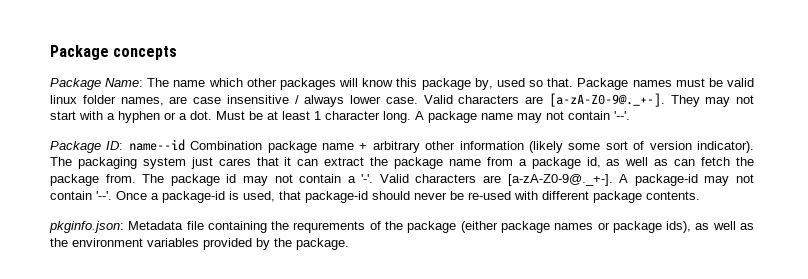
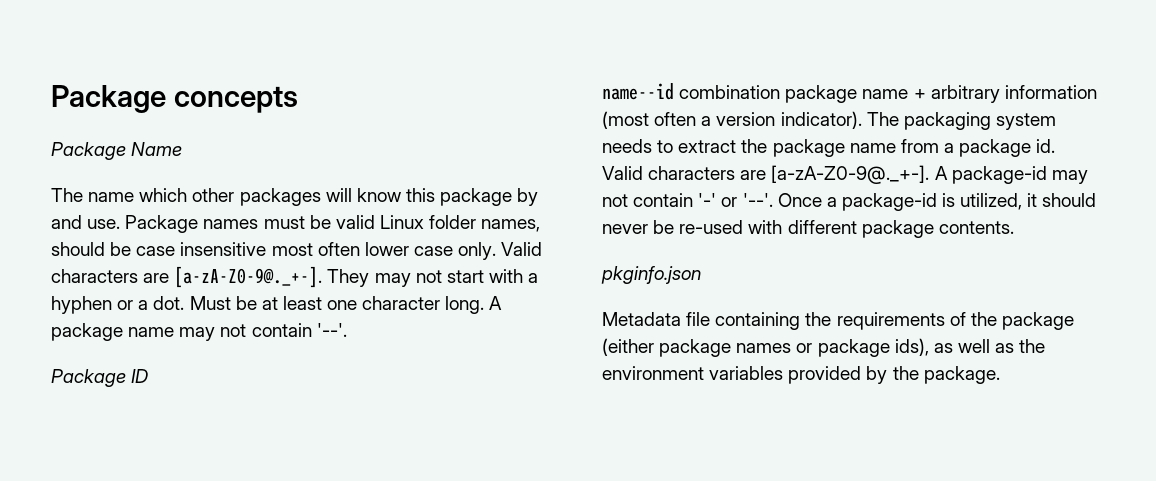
- Package Name: The name which other packages will know this package by, used so that.
+ Package Name
+ The name which other packages will know this package by and use.
- Package names must be valid linux folder names, are case insensitive / always lower case.
+ Package names must be valid Linux folder names, should be case insensitive most often lower case only.
- Must be at least 1 character long.
+ Must be at least one character long.
- Package ID: name--id Combination package name + arbitrary other information (likely some sort of version indicator).
+ Package ID
+ name--id combination package name + arbitrary information (most often a version indicator).
- The packaging system just cares that it can extract the package name from a package id, as well as can fetch the package from. The package id may not contain a '-'.
+ The packaging system needs to extract the package name from a package id.
- Valid characters are [a-zA-Z0-9@._+-]. A package-id may not contain '--'.
+ Valid characters are [a-zA-Z0-9@._+-]. A package-id may not contain '-' or '--'.
- Once a package-id is used, that package-id should never be re-used with different package contents.
+ Once a package-id is utilized, it should never be re-used with different package contents.
- pkginfo.json: Metadata file containing the requrements of the package (either package names or package ids), as well as the environment variables provided by the package.
+ pkginfo.json
+ Metadata file containing the requirements of the package (either package names or package ids), as well as the environment variables provided by the package.

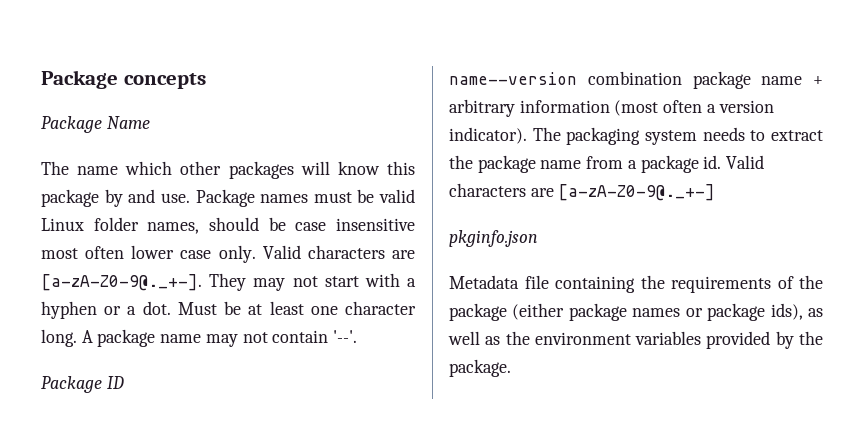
- name--id combination package name + arbitrary information (most often a version indicator).
+ name--version combination package name + arbitrary information (most often a version indicator).
- Valid characters are [a-zA-Z0-9@._+-]. A package-id may not contain '-' or '--'. Once a package-id is utilized, it should never be re-used with different package contents.
+ Valid characters are [a-zA-Z0-9@._+-]

